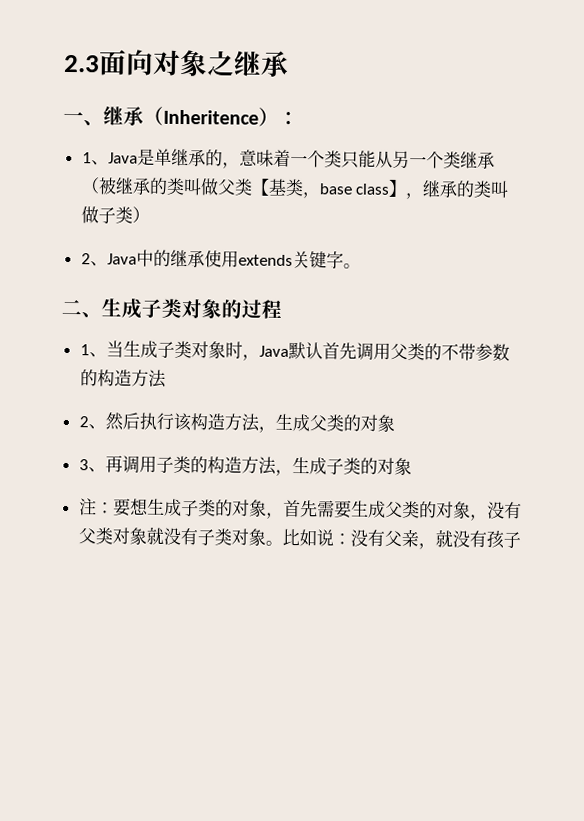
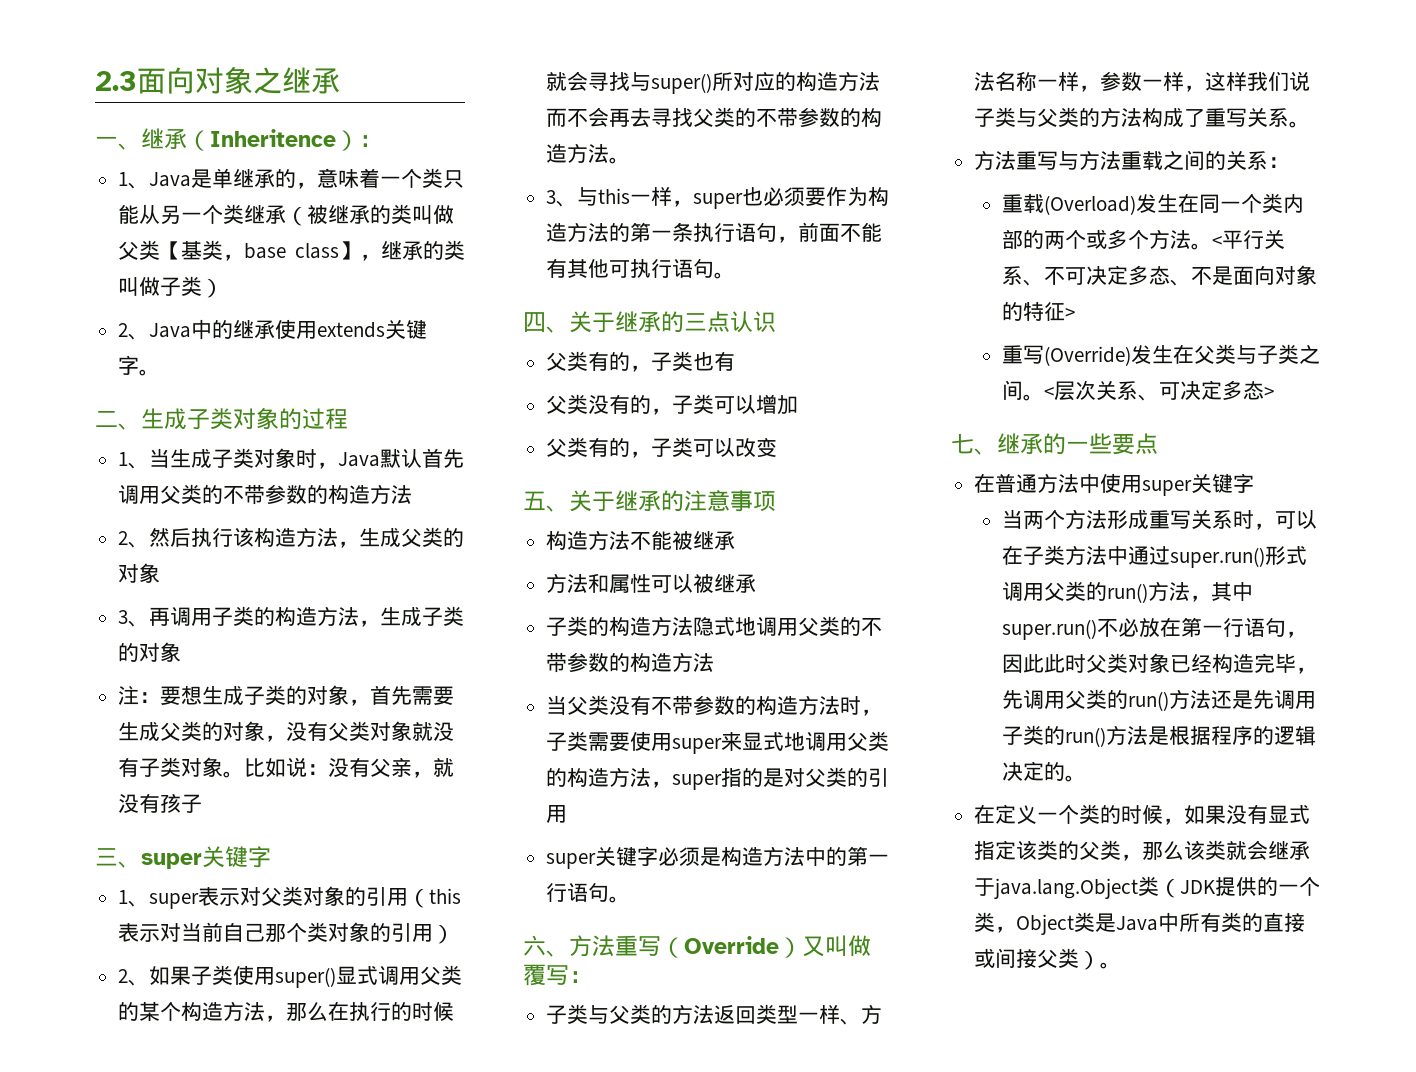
+ 三、super关键字
+ 1、super表示对父类对象的引用（this表示对当前自己那个类对象的引用）
+ 2、如果子类使用super()显式调用父类的某个构造方法，那么在执行的时候就会寻找与super()所对应的构造方法而不会再去寻找父类的不带参数的构造方法。
+ 3、与this一样，super也必须要作为构造方法的第一条执行语句，前面不能有其他可执行语句。
+ 四、关于继承的三点认识
+ 父类有的，子类也有
+ 父类没有的，子类可以增加
+ 父类有的，子类可以改变
+ 五、关于继承的注意事项
+ 构造方法不能被继承
+ 方法和属性可以被继承
+ 子类的构造方法隐式地调用父类的不带参数的构造方法
+ 当父类没有不带参数的构造方法时，子类需要使用super来显式地调用父类的构造方法，super指的是对父类的引用
+ super关键字必须是构造方法中的第一行语句。
+ 六、方法重写（Override）又叫做覆写：
+ 子类与父类的方法返回类型一样、方法名称一样，参数一样，这样我们说子类与父类的方法构成了重写关系。
+ 方法重写与方法重载之间的关系：
+ 重载(Overload)发生在同一个类内部的两个或多个方法。<平行关系、不可决定多态、不是面向对象的特征>
+ 重写(Override)发生在父类与子类之间。<层次关系、可决定多态>
+ 七、继承的一些要点
+ 在普通方法中使用super关键字
+ 当两个方法形成重写关系时，可以在子类方法中通过super.run()形式调用父类的run()方法，其中super.run()不必放在第一行语句，因此此时父类对象已经构造完毕，先调用父类的run()方法还是先调用子类的run()方法是根据程序的逻辑决定的。
+ 在定义一个类的时候，如果没有显式指定该类的父类，那么该类就会继承于java.lang.Object类（JDK提供的一个类，Object类是Java中所有类的直接或间接父类）。

